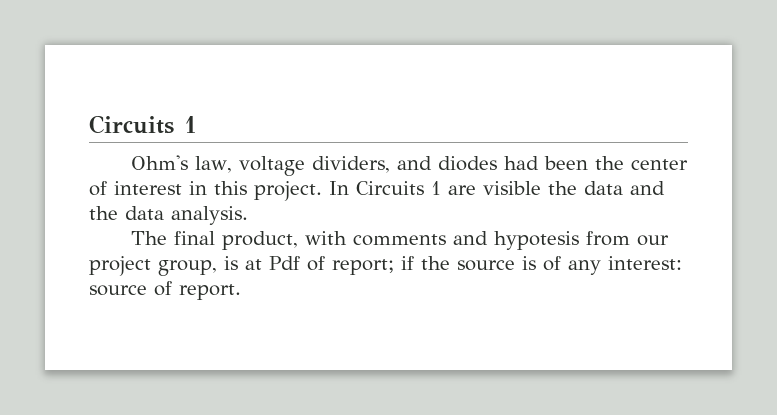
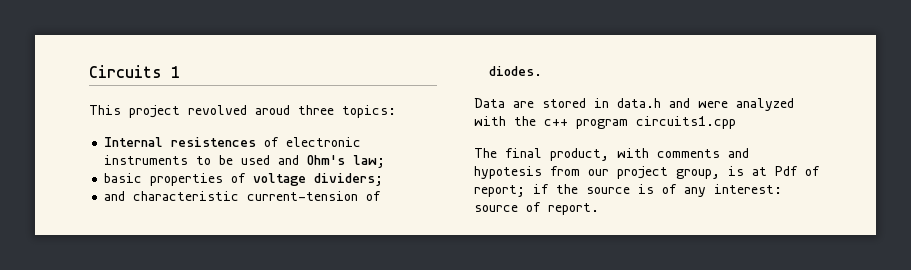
- Ohm's law, voltage dividers, and diodes had been the center of interest in this project. In Circuits 1 are visible the data and the data analysis.
+ This project revolved aroud three topics:
+ Internal resistences of electronic instruments to be used and Ohm's law;
+ basic properties of voltage dividers;
+ and characteristic current-tension of diodes.
+ Data are stored in data.h and were analyzed with the c++ program circuits1.cpp

